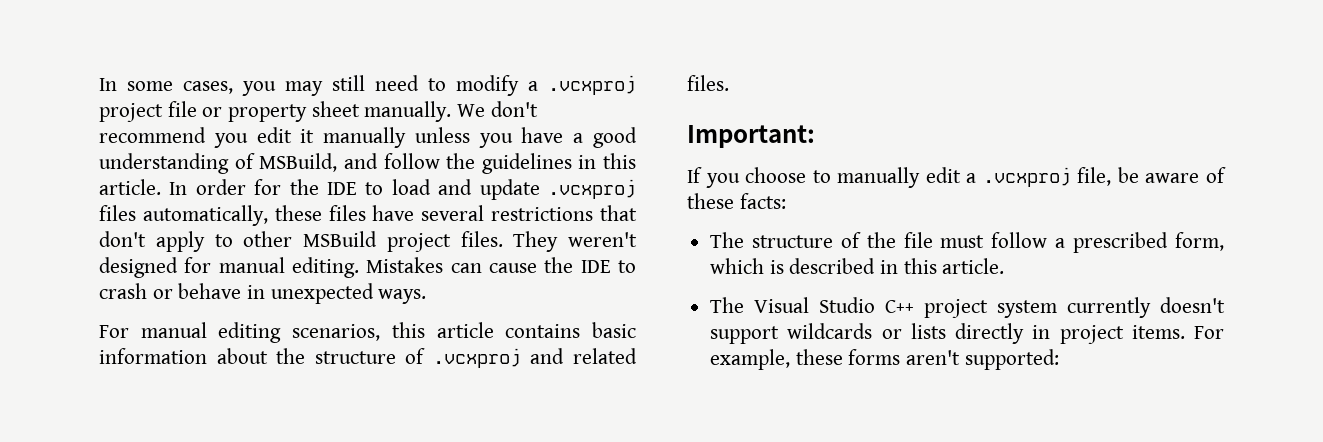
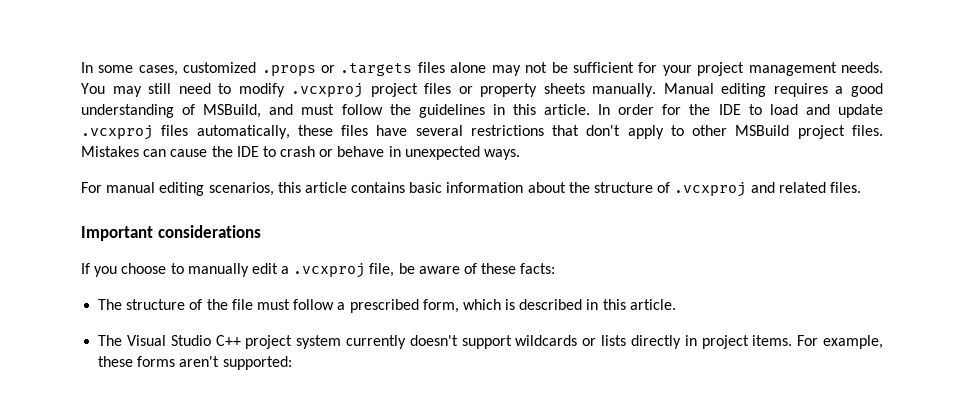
- In some cases, you may still need to modify a .vcxproj project file or property sheet manually. We don't recommend you edit it manually unless you have a good understanding of MSBuild, and follow the guidelines in this article.
+ In some cases, customized .props or .targets files alone may not be sufficient for your project management needs. You may still need to modify .vcxproj project files or property sheets manually. Manual editing requires a good understanding of MSBuild, and must follow the guidelines in this article.
- They weren't designed for manual editing.
- Important:
+ Important considerations

